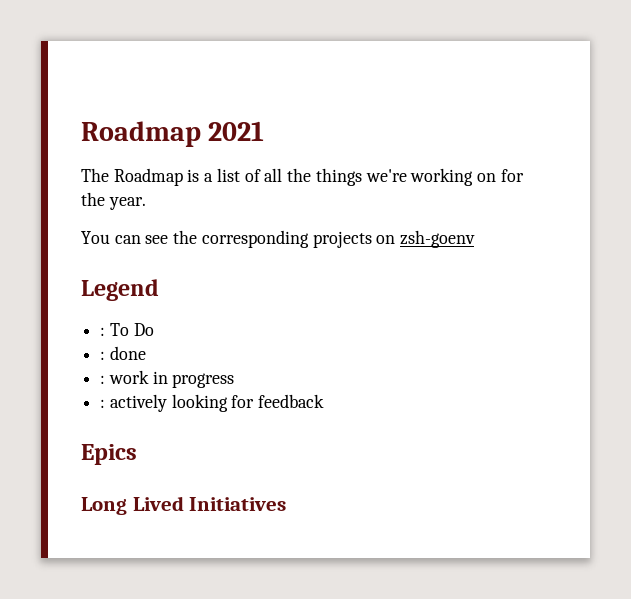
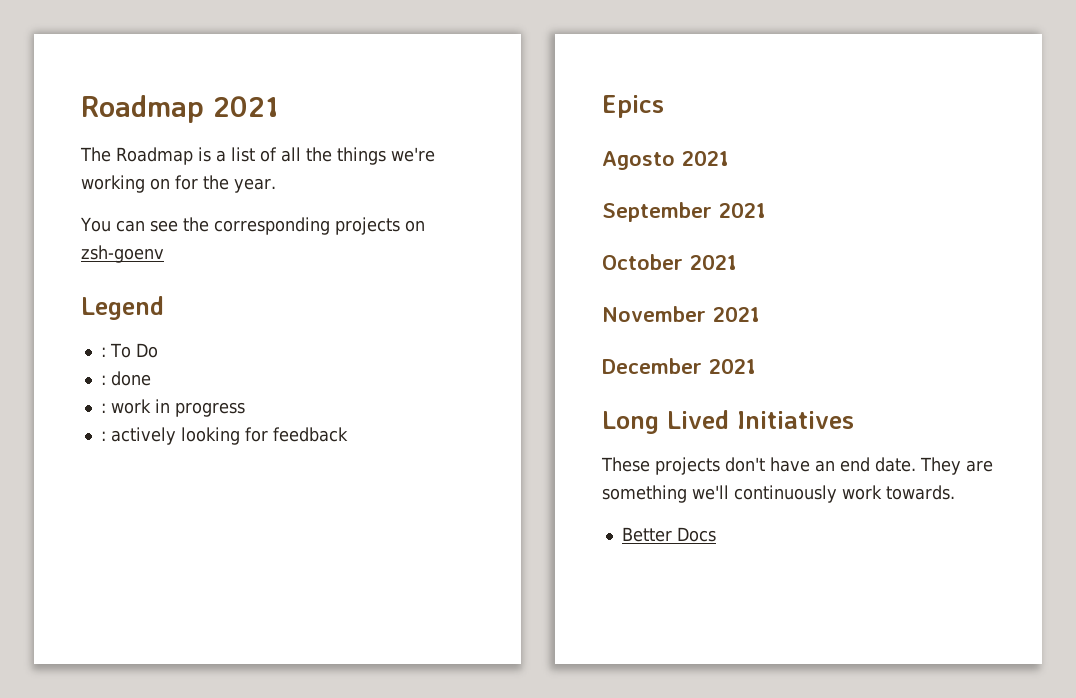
+ Agosto 2021
+ September 2021
+ October 2021
+ November 2021
+ December 2021
  Long Lived Initiatives
+ These projects don't have an end date. They are something we'll continuously work towards.
+ Better Docs

